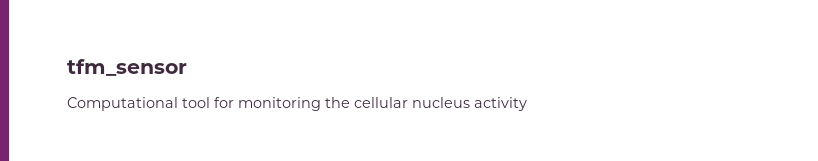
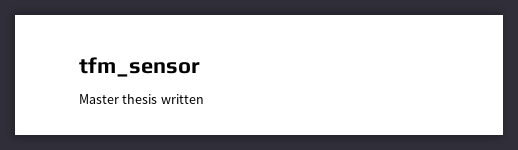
- Computational tool for monitoring the cellular nucleus activity
+ Master thesis written

